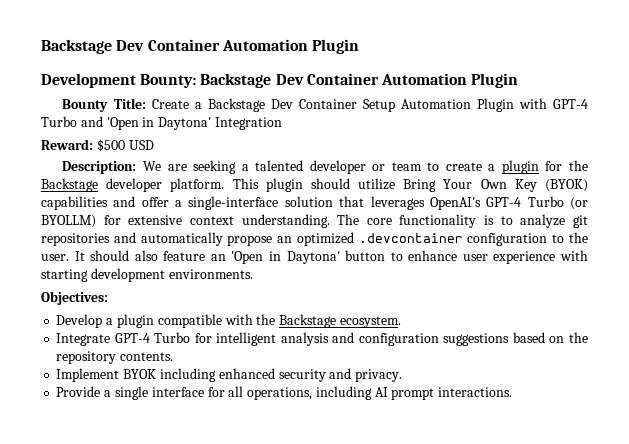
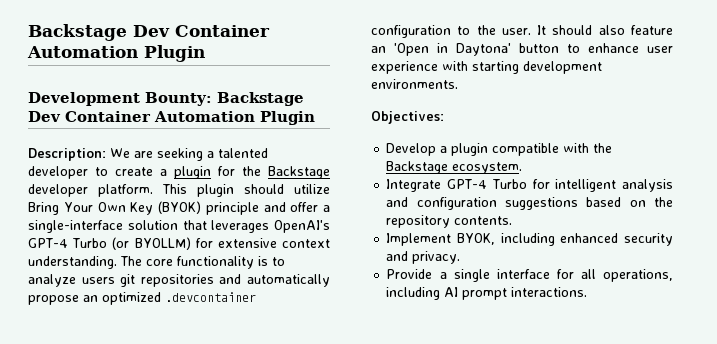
- Bounty Title: Create a Backstage Dev Container Setup Automation Plugin with GPT-4 Turbo and 'Open in Daytona' Integration
- Reward: $500 USD
- Description: We are seeking a talented developer or team to create a plugin for the Backstage developer platform.
+ Description: We are seeking a talented developer to create a plugin for the Backstage developer platform.
- This plugin should utilize Bring Your Own Key (BYOK) capabilities and offer a single-interface solution that leverages OpenAI's GPT-4 Turbo (or BYOLLM) for extensive context understanding.
+ This plugin should utilize Bring Your Own Key (BYOK) principle and offer a single-interface solution that leverages OpenAI's GPT-4 Turbo (or BYOLLM) for extensive context understanding.
- The core functionality is to analyze git repositories and automatically propose an optimized .devcontainer configuration to the user.
+ The core functionality is to analyze users git repositories and automatically propose an optimized .devcontainer configuration to the user.
- Implement BYOK including enhanced security and privacy.
+ Implement BYOK, including enhanced security and privacy.

